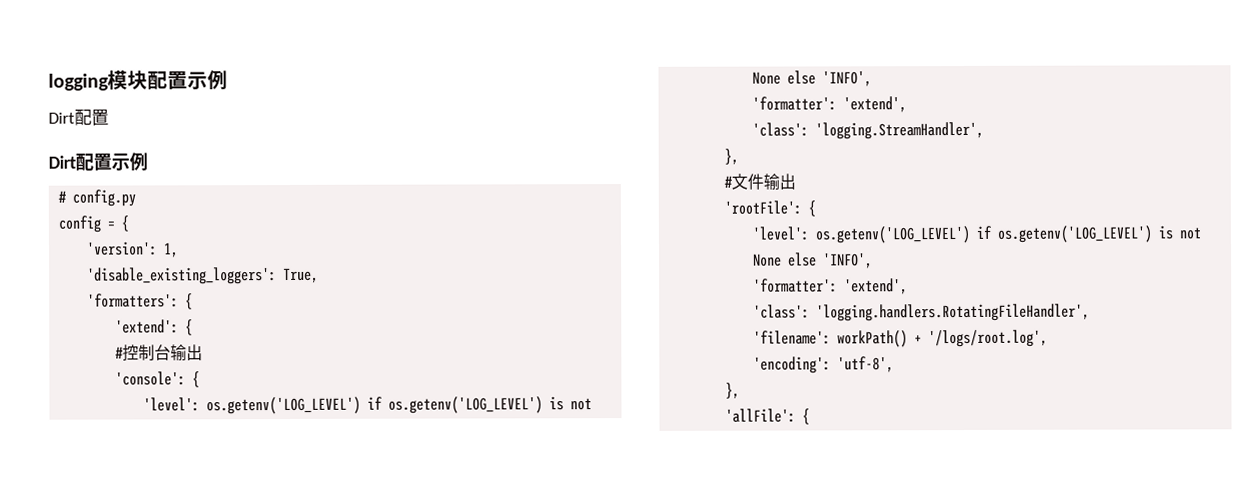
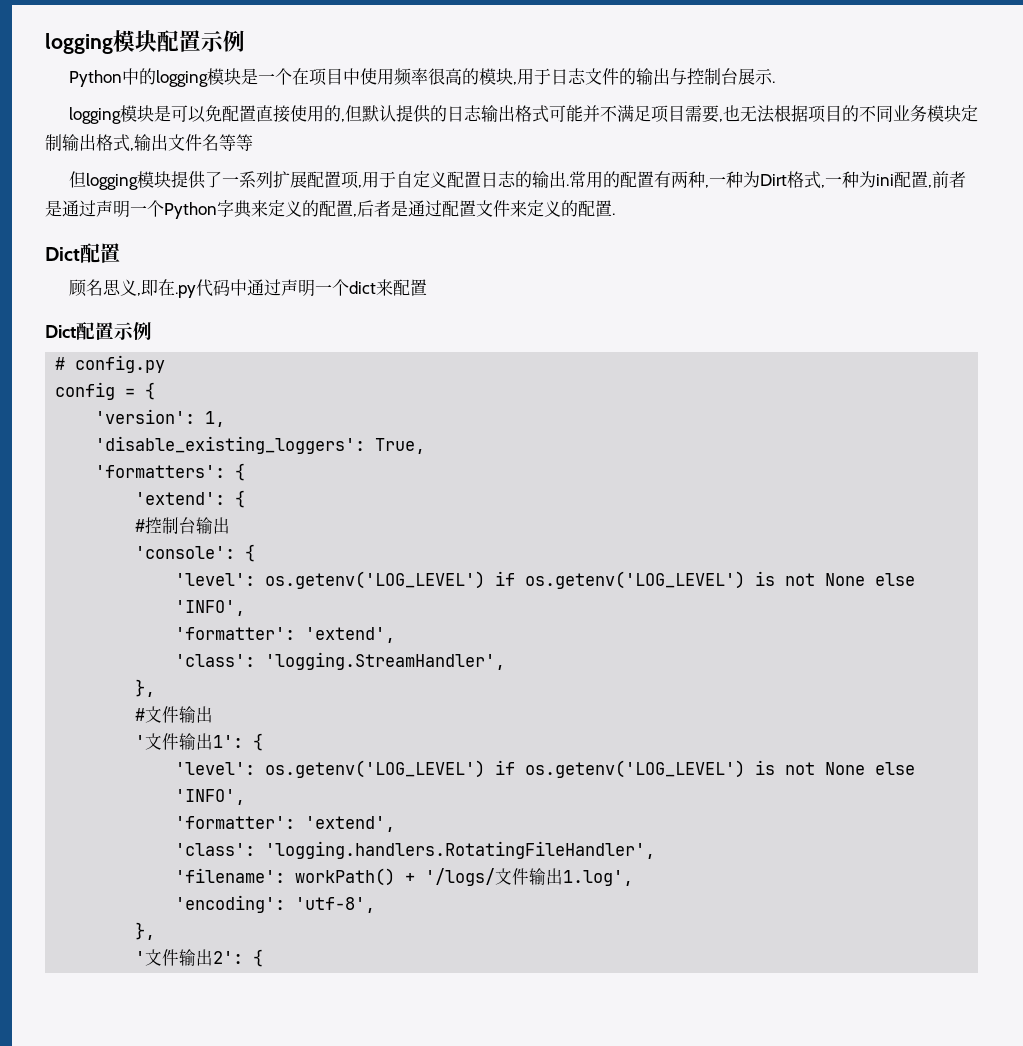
  logging模块配置示例
- Dirt配置
- Dirt配置示例
+ Python中的logging模块是一个在项目中使用频率很高的模块,用于日志文件的输出与控制台展示.
+ logging模块是可以免配置直接使用的,但默认提供的日志输出格式可能并不满足项目需要,也无法根据项目的不同业务模块定制输出格式,输出文件名等等
+ 但logging模块提供了一系列扩展配置项,用于自定义配置日志的输出.常用的配置有两种,一种为Dirt格式,一种为ini配置,前者是通过声明一个Python字典来定义的配置,后者是通过配置文件来定义的配置.
+ Dict配置
+ 顾名思义,即在.py代码中通过声明一个dict来配置
+ Dict配置示例
- 'rootFile': {
+ '文件输出1': {
- 'filename': workPath() + '/logs/root.log',
+ 'filename': workPath() + '/logs/文件输出1.log',
- 'allFile': {
+ '文件输出2': {

